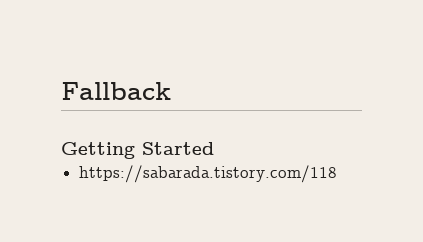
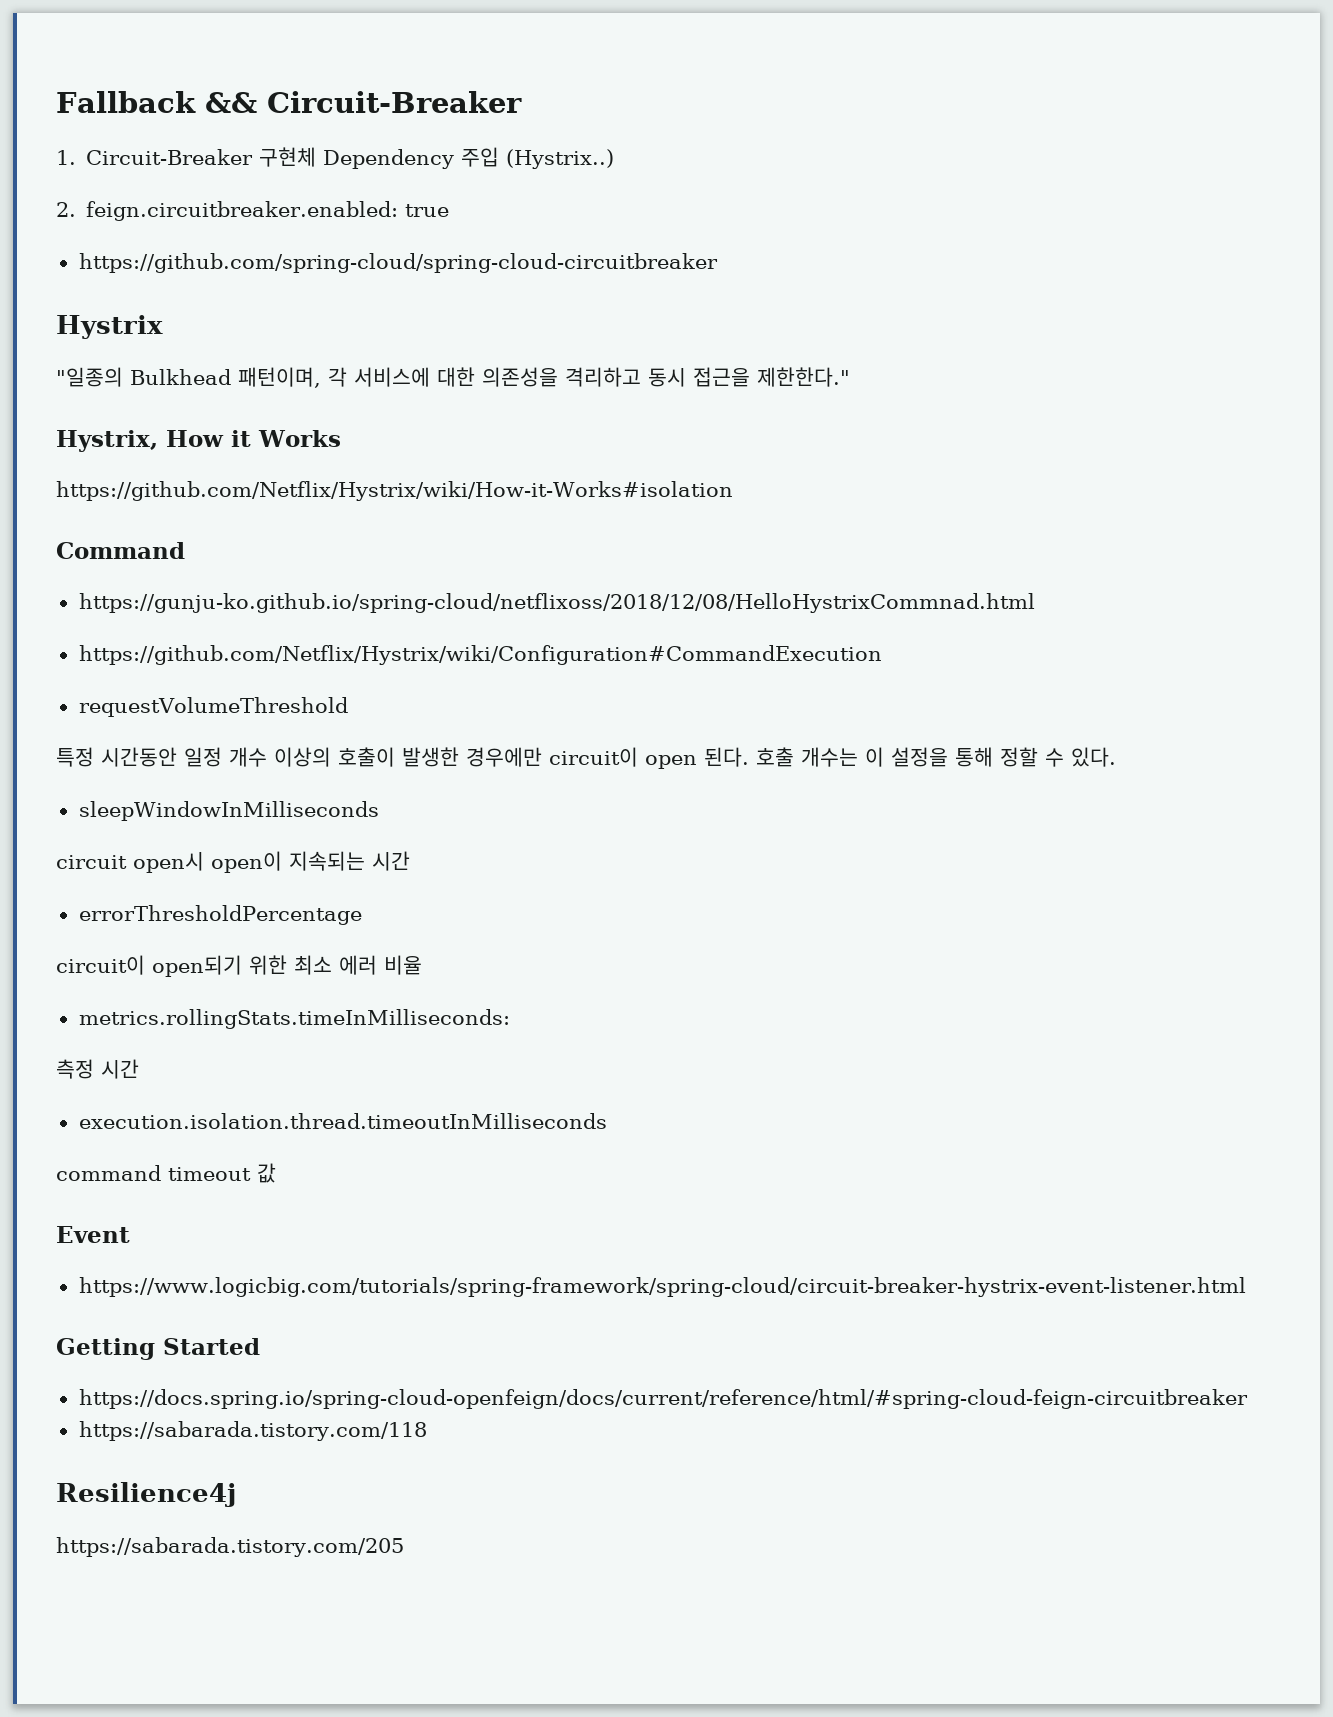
- Fallback
+ Fallback && Circuit-Breaker
+ 1. Circuit-Breaker 구현체 Dependency 주입 (Hystrix..)
+ 2. feign.circuitbreaker.enabled: true
+ https://github.com/spring-cloud/spring-cloud-circuitbreaker
+ Hystrix
+ "일종의 Bulkhead 패턴이며, 각 서비스에 대한 의존성을 격리하고 동시 접근을 제한한다."
+ Hystrix, How it Works
+ https://github.com/Netflix/Hystrix/wiki/How-it-Works#isolation
+ Command
+ https://gunju-ko.github.io/spring-cloud/netflixoss/2018/12/08/HelloHystrixCommnad.html
+ https://github.com/Netflix/Hystrix/wiki/Configuration#CommandExecution
+ requestVolumeThreshold
+ 특정 시간동안 일정 개수 이상의 호출이 발생한 경우에만 circuit이 open 된다. 호출 개수는 이 설정을 통해 정할 수 있다.
+ sleepWindowInMilliseconds
+ circuit open시 open이 지속되는 시간
+ errorThresholdPercentage
+ circuit이 open되기 위한 최소 에러 비율
+ metrics.rollingStats.timeInMilliseconds:
+ 측정 시간
+ execution.isolation.thread.timeoutInMilliseconds
+ command timeout 값
+ Event
+ https://www.logicbig.com/tutorials/spring-framework/spring-cloud/circuit-breaker-hystrix-event-listener.html
+ https://docs.spring.io/spring-cloud-openfeign/docs/current/reference/html/#spring-cloud-feign-circuitbreaker
+ Resilience4j
+ https://sabarada.tistory.com/205

